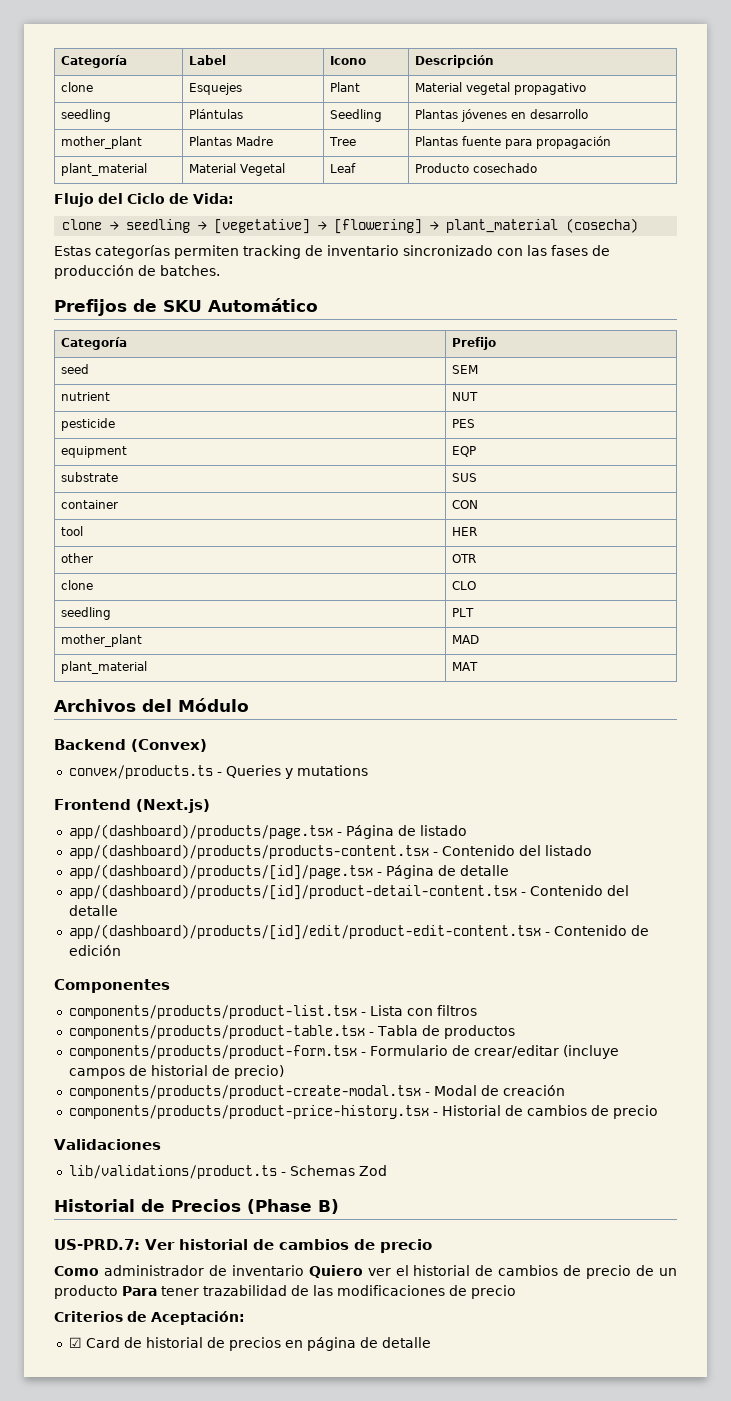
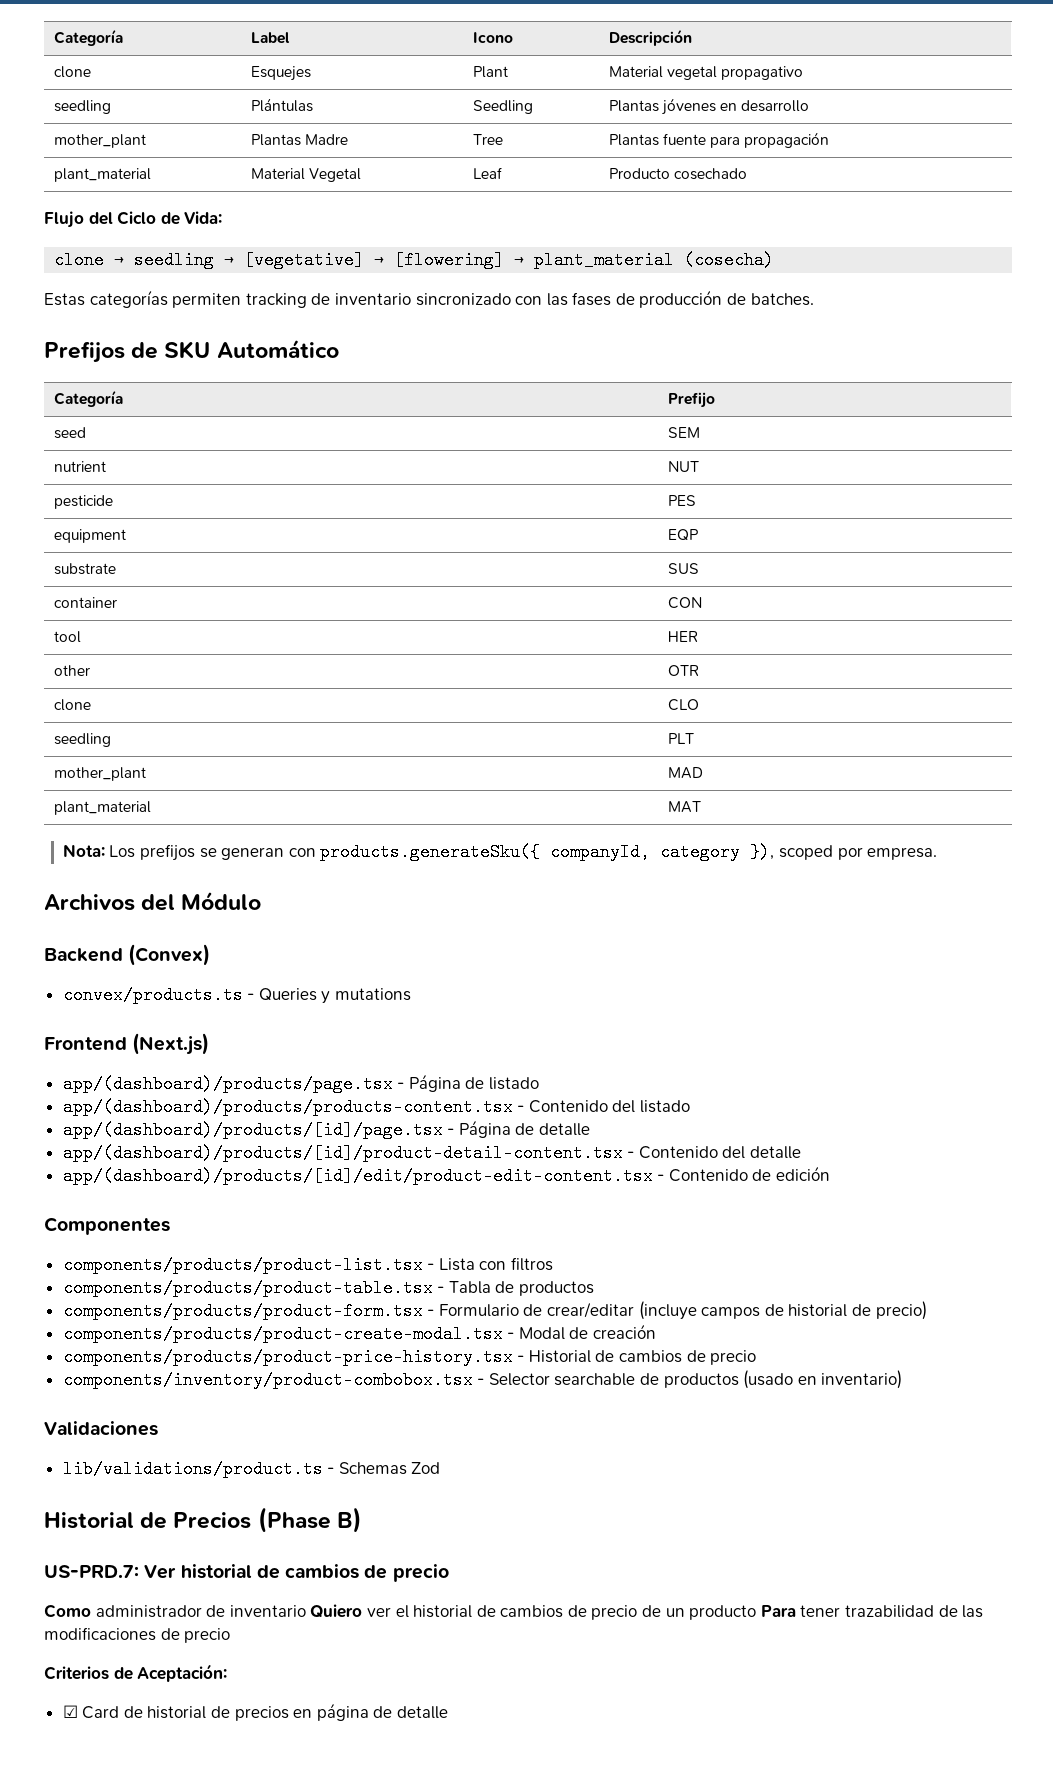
+ Nota: Los prefijos se generan con products.generateSku({ companyId, category }), scoped por empresa.
+ components/inventory/product-combobox.tsx - Selector searchable de productos (usado en inventario)

